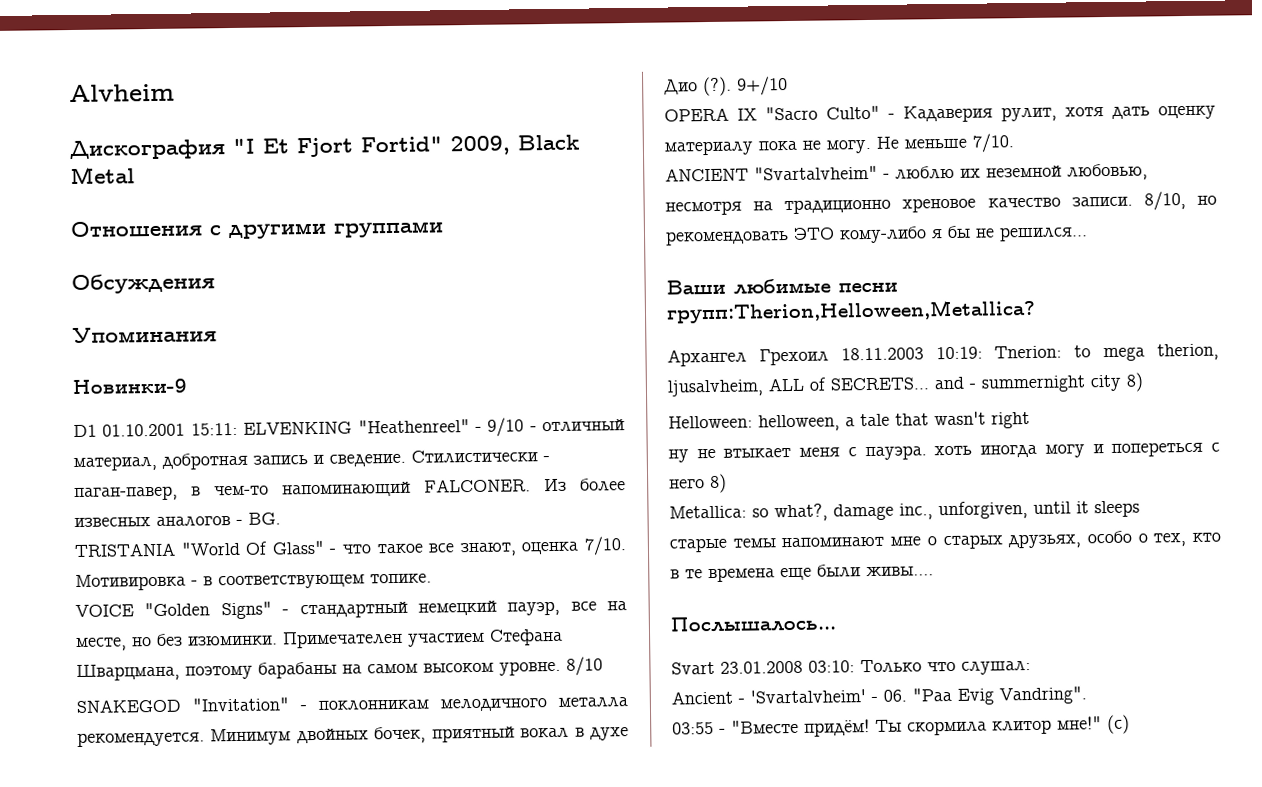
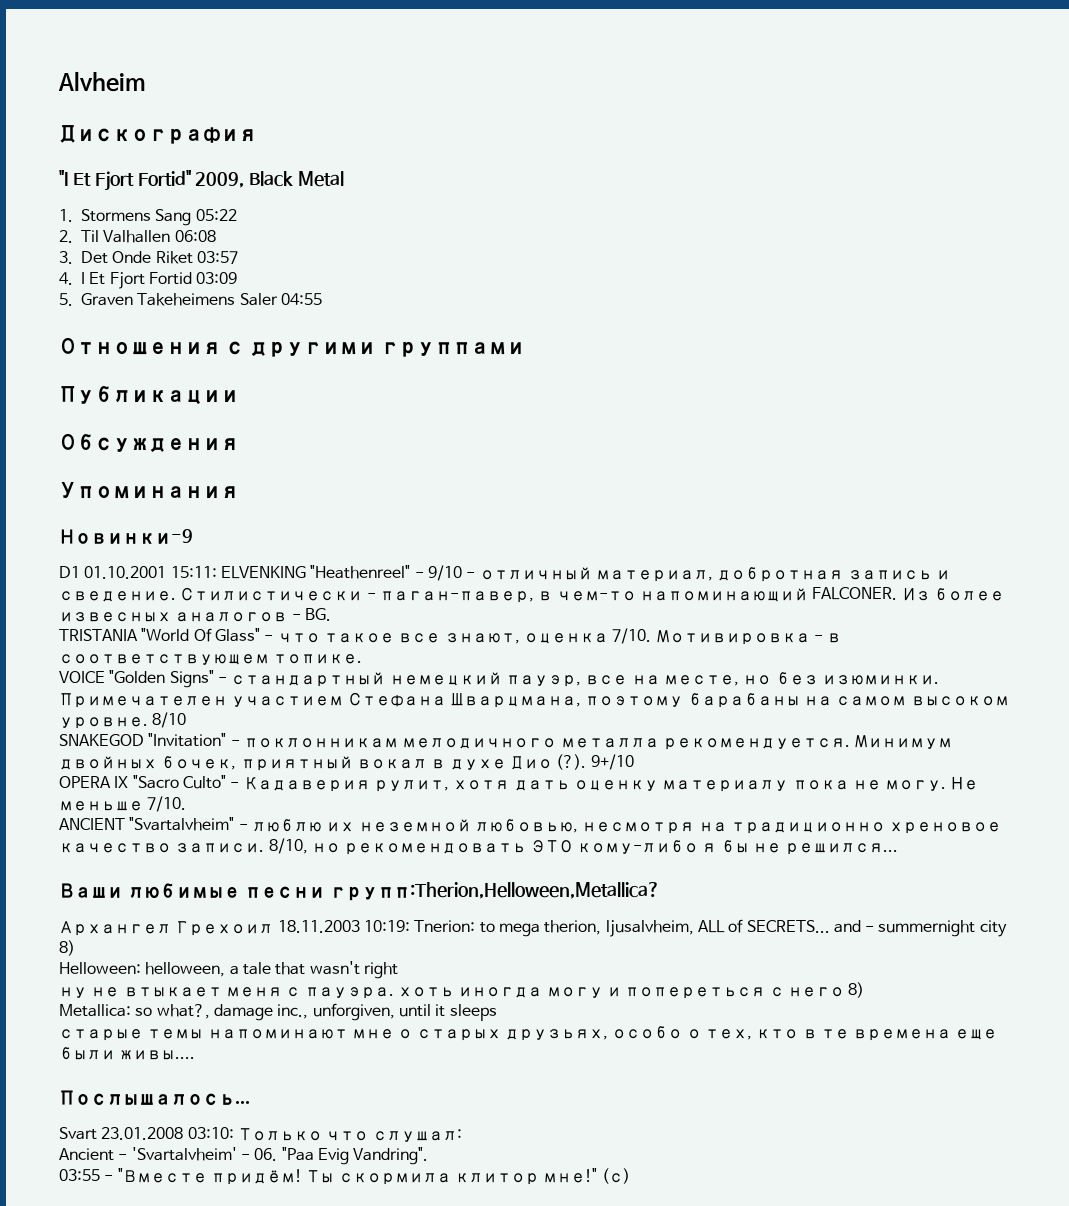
- Дискография "I Et Fjort Fortid" 2009, Black Metal
+ Дискография
+ "I Et Fjort Fortid" 2009, Black Metal
+ 1. Stormens Sang 05:22
+ 2. Til Valhallen 06:08
+ 3. Det Onde Riket 03:57
+ 4. I Et Fjort Fortid 03:09
+ 5. Graven Takeheimens Saler 04:55
+ Публикации

